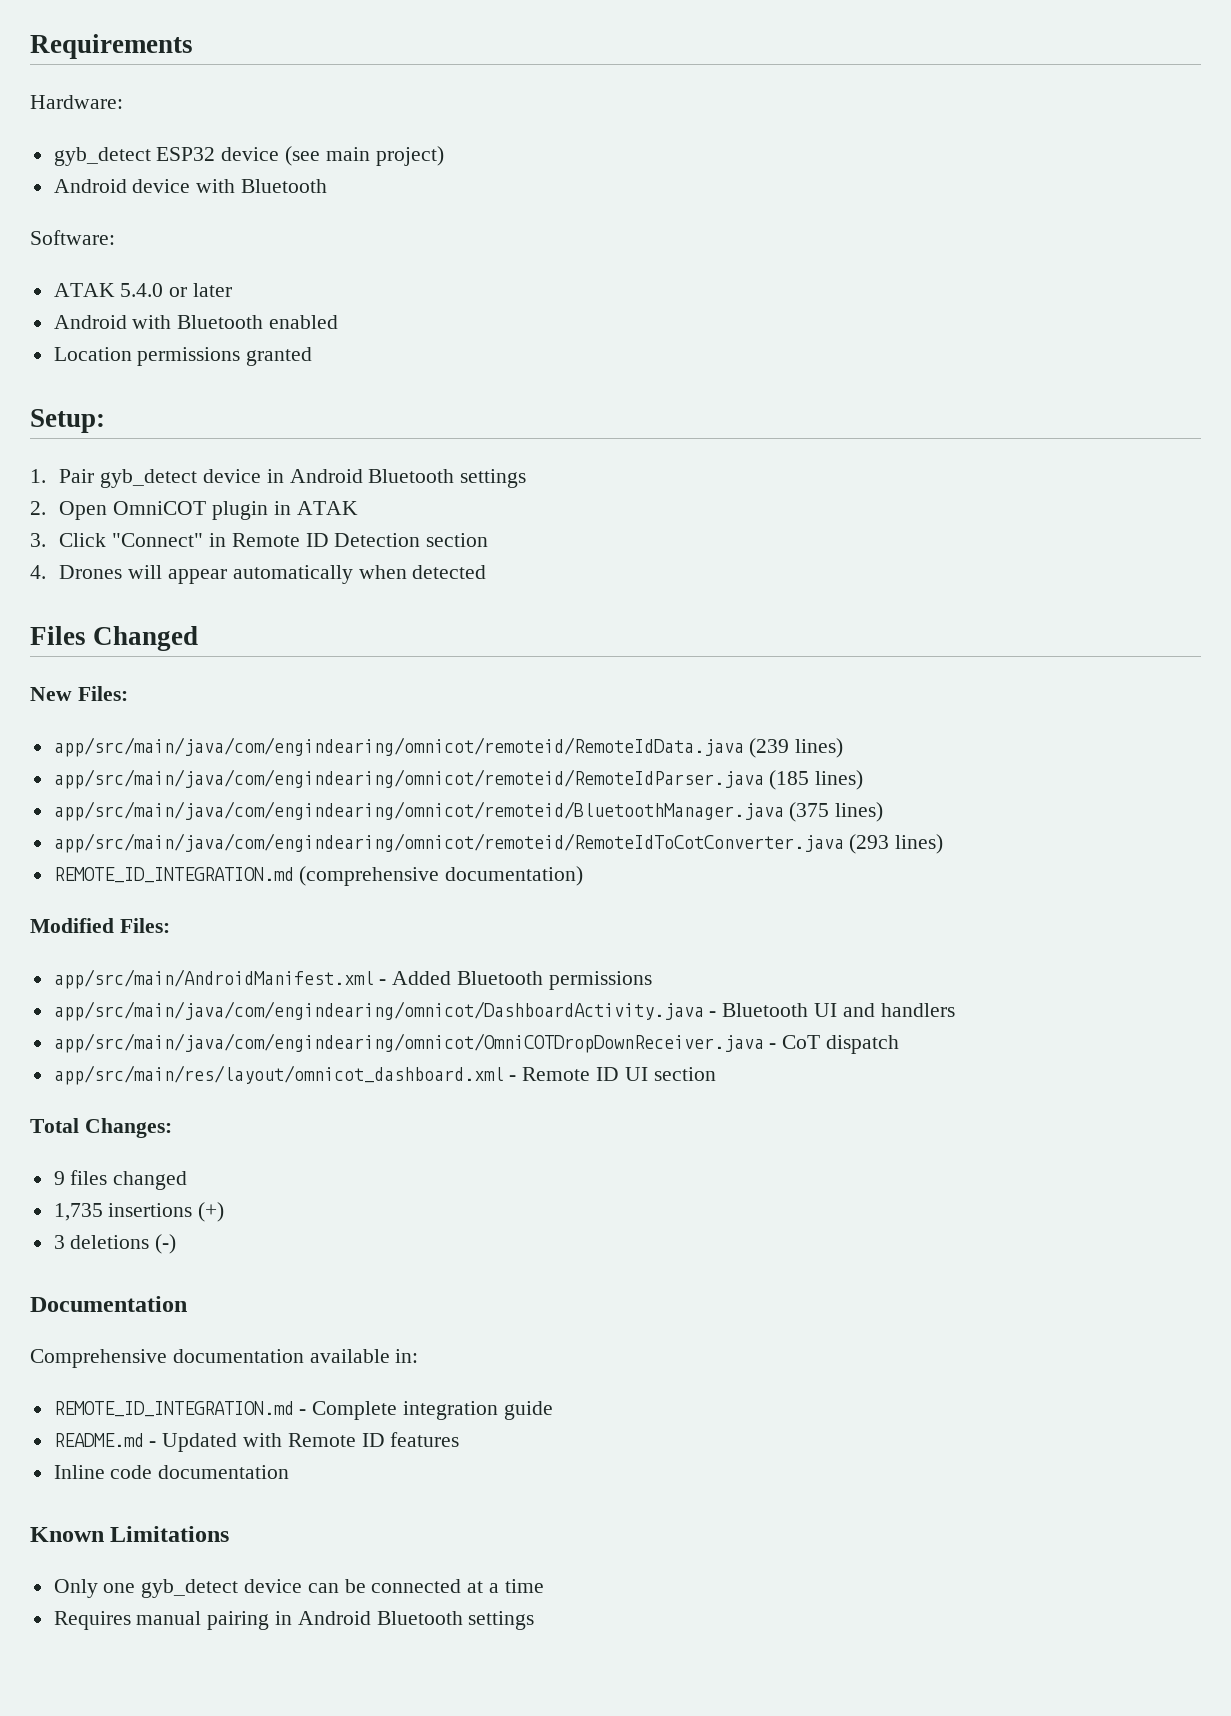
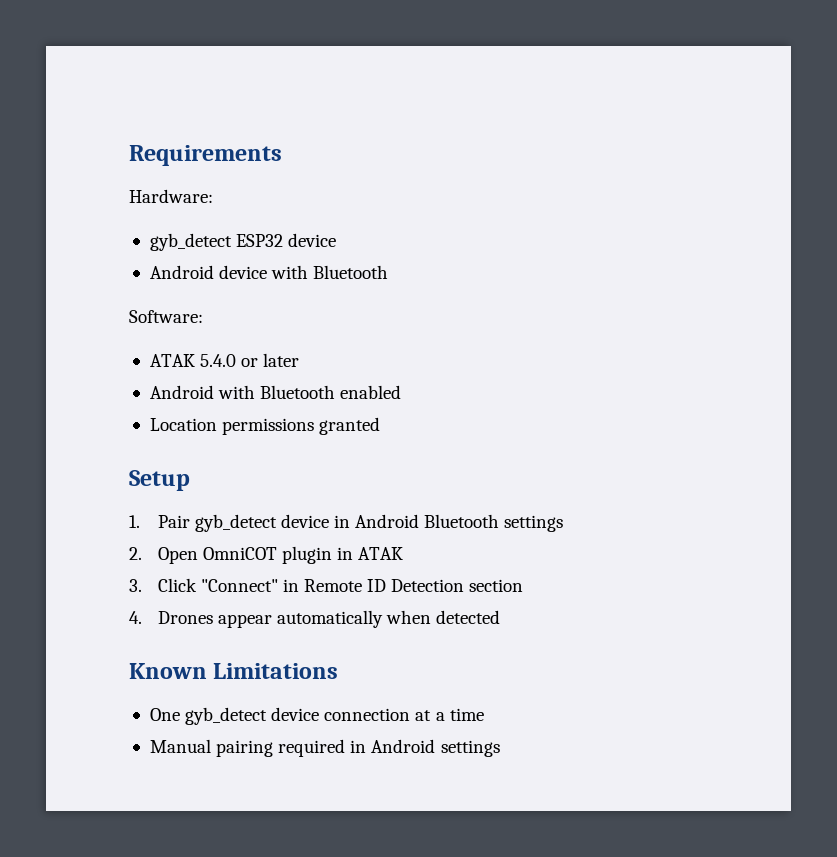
- gyb_detect ESP32 device (see main project)
+ gyb_detect ESP32 device
- Setup:
+ Setup
- 4. Drones will appear automatically when detected
+ 4. Drones appear automatically when detected
- Files Changed
- New Files:
- app/src/main/java/com/engindearing/omnicot/remoteid/RemoteIdData.java (239 lines)
- app/src/main/java/com/engindearing/omnicot/remoteid/RemoteIdParser.java (185 lines)
- app/src/main/java/com/engindearing/omnicot/remoteid/BluetoothManager.java (375 lines)
- app/src/main/java/com/engindearing/omnicot/remoteid/RemoteIdToCotConverter.java (293 lines)
- REMOTE_ID_INTEGRATION.md (comprehensive documentation)
- Modified Files:
- app/src/main/AndroidManifest.xml - Added Bluetooth permissions
- app/src/main/java/com/engindearing/omnicot/DashboardActivity.java - Bluetooth UI and handlers
- app/src/main/java/com/engindearing/omnicot/OmniCOTDropDownReceiver.java - CoT dispatch
- app/src/main/res/layout/omnicot_dashboard.xml - Remote ID UI section
- Total Changes:
- 9 files changed
- 1,735 insertions (+)
- 3 deletions (-)
- Documentation
- Comprehensive documentation available in:
- REMOTE_ID_INTEGRATION.md - Complete integration guide
- README.md - Updated with Remote ID features
- Inline code documentation
  Known Limitations
- Only one gyb_detect device can be connected at a time
+ One gyb_detect device connection at a time
- Requires manual pairing in Android Bluetooth settings
+ Manual pairing required in Android settings

